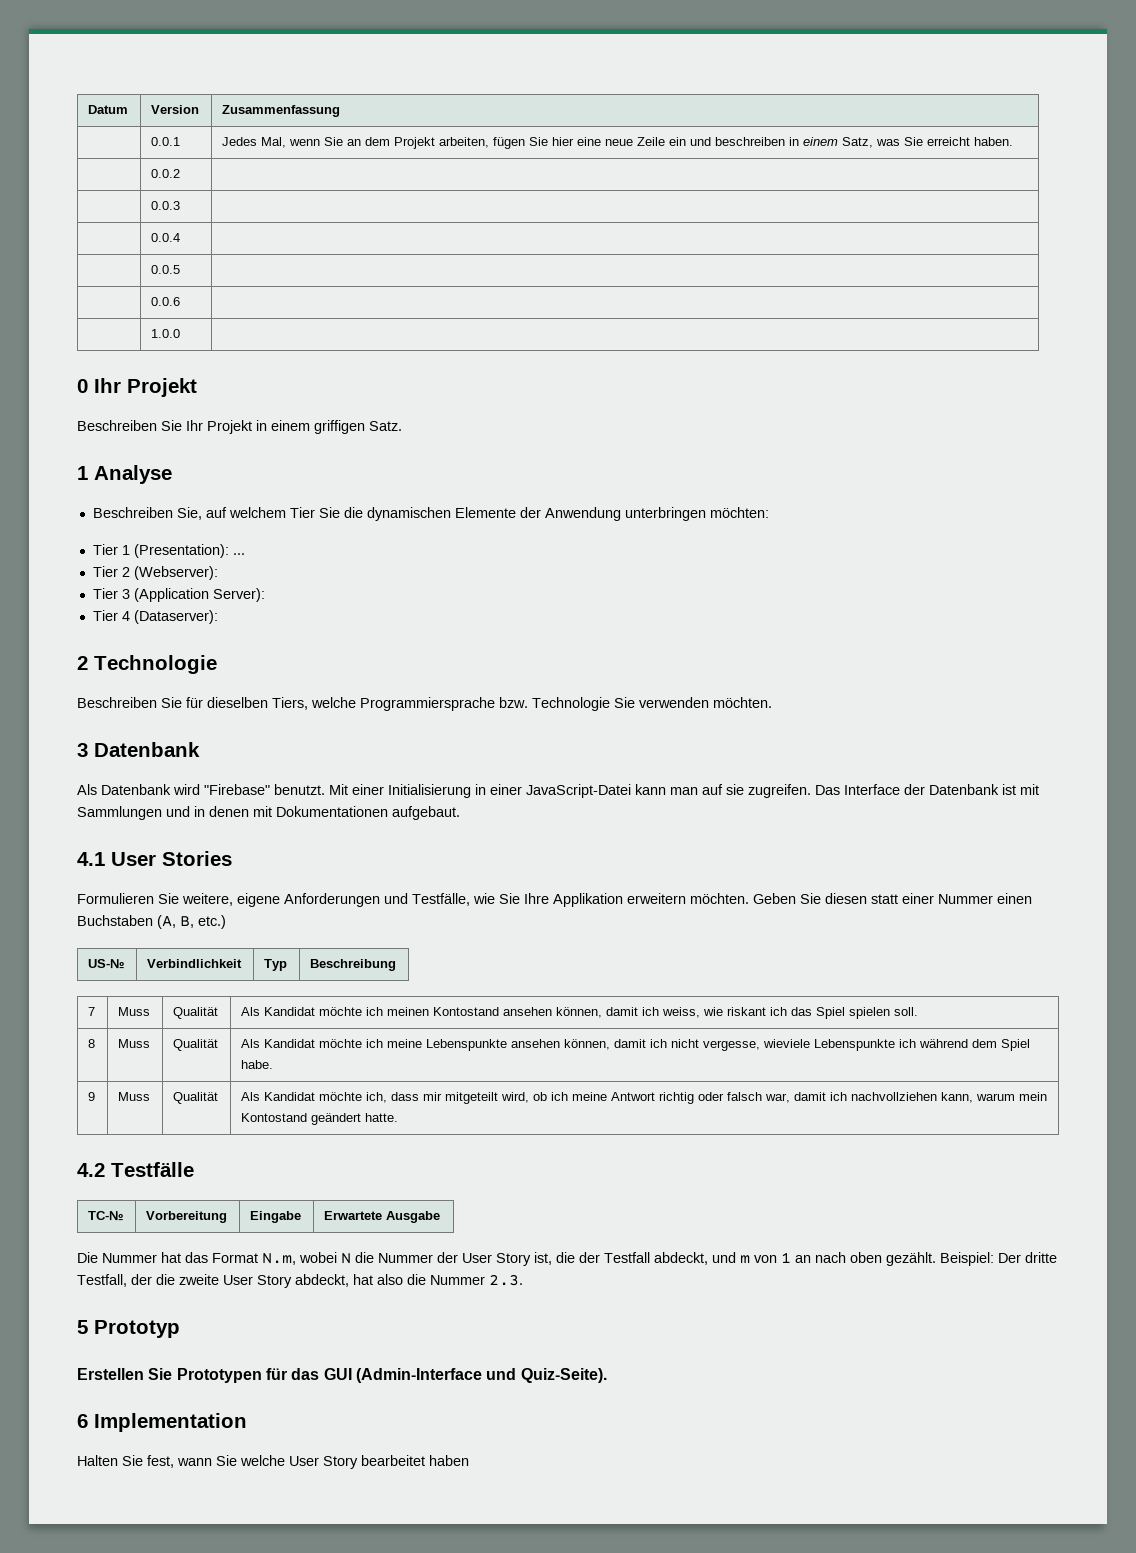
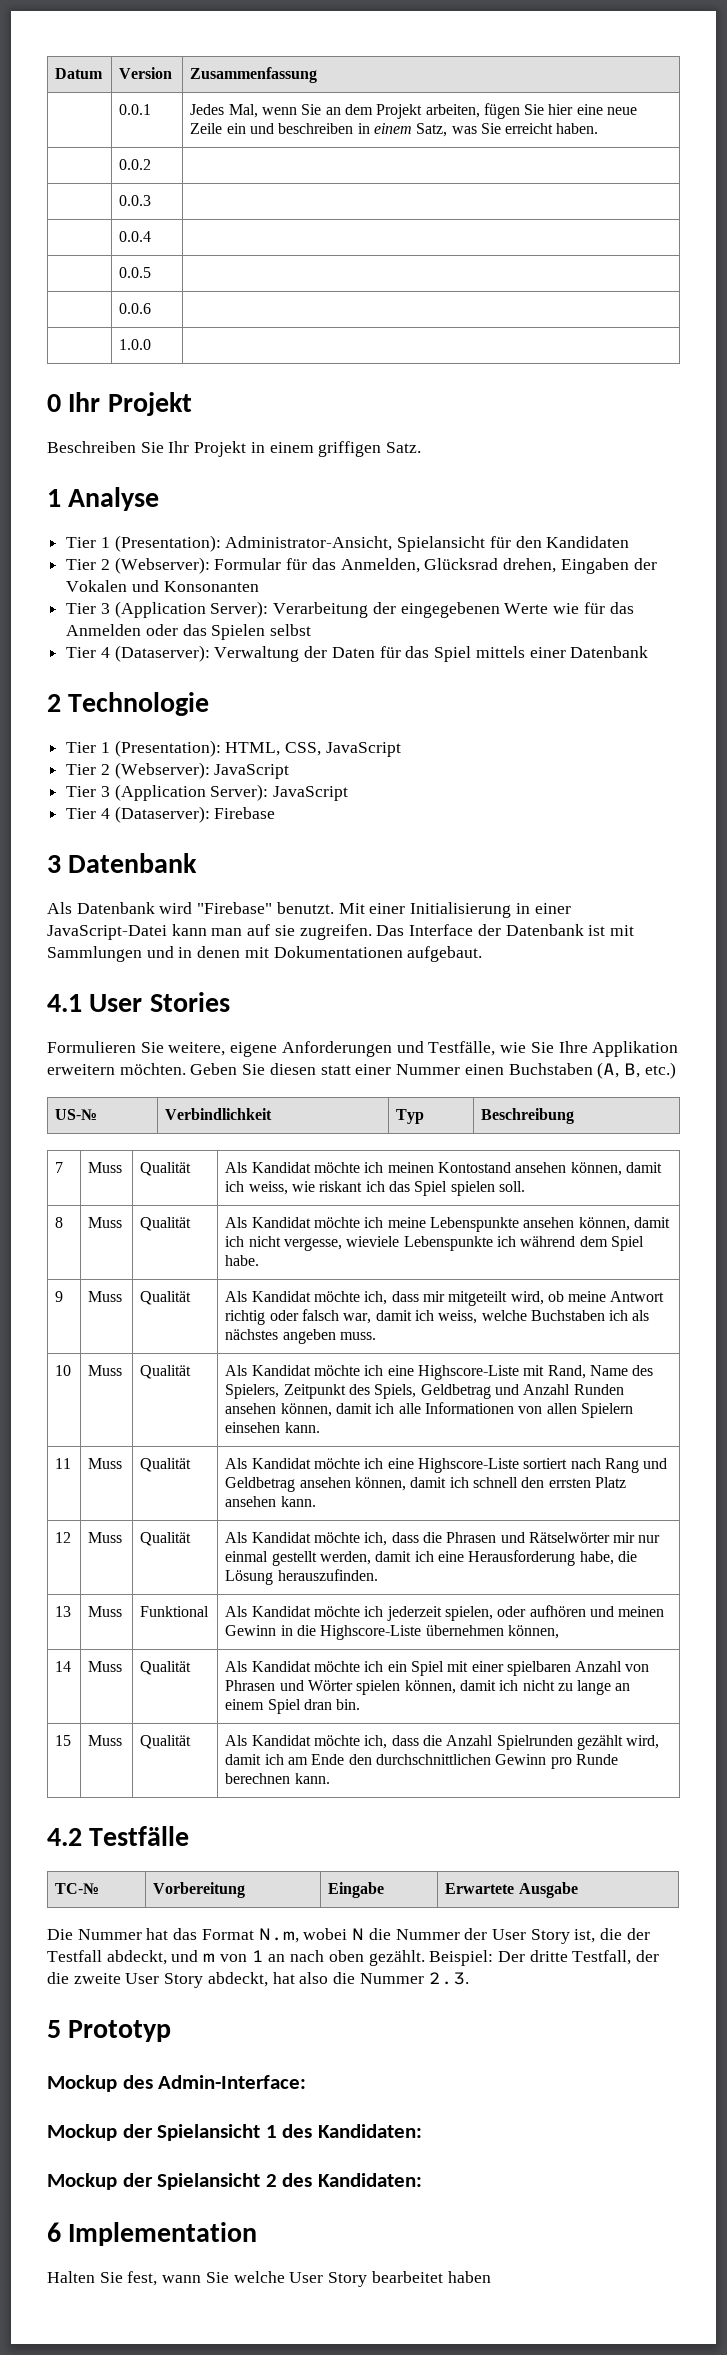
- Beschreiben Sie, auf welchem Tier Sie die dynamischen Elemente der Anwendung unterbringen möchten:
- Tier 1 (Presentation): ...
- Tier 2 (Webserver):
- Tier 3 (Application Server):
- Tier 4 (Dataserver):
+ Tier 1 (Presentation): Administrator-Ansicht, Spielansicht für den Kandidaten
+ Tier 2 (Webserver): Formular für das Anmelden, Glücksrad drehen, Eingaben der Vokalen und Konsonanten
+ Tier 3 (Application Server): Verarbeitung der eingegebenen Werte wie für das Anmelden oder das Spielen selbst
+ Tier 4 (Dataserver): Verwaltung der Daten für das Spiel mittels einer Datenbank
  2 Technologie
- Beschreiben Sie für dieselben Tiers, welche Programmiersprache bzw. Technologie Sie verwenden möchten.
+ Tier 1 (Presentation): HTML, CSS, JavaScript
+ Tier 2 (Webserver): JavaScript
+ Tier 3 (Application Server): JavaScript
+ Tier 4 (Dataserver): Firebase
- 9 | Muss | Qualität | Als Kandidat möchte ich, dass mir mitgeteilt wird, ob ich meine Antwort richtig oder falsch war, damit ich nachvollziehen kann, warum mein Kontostand geändert hatte.
+ 9 | Muss | Qualität | Als Kandidat möchte ich, dass mir mitgeteilt wird, ob meine Antwort richtig oder falsch war, damit ich weiss, welche Buchstaben ich als nächstes angeben muss.
+ 10 | Muss | Qualität | Als Kandidat möchte ich eine Highscore-Liste mit Rand, Name des Spielers, Zeitpunkt des Spiels, Geldbetrag und Anzahl Runden ansehen können, damit ich alle Informationen von allen Spielern einsehen kann.
+ 11 | Muss | Qualität | Als Kandidat möchte ich eine Highscore-Liste sortiert nach Rang und Geldbetrag ansehen können, damit ich schnell den errsten Platz ansehen kann.
+ 12 | Muss | Qualität | Als Kandidat möchte ich, dass die Phrasen und Rätselwörter mir nur einmal gestellt werden, damit ich eine Herausforderung habe, die Lösung herauszufinden.
+ 13 | Muss | Funktional | Als Kandidat möchte ich jederzeit spielen, oder aufhören und meinen Gewinn in die Highscore-Liste übernehmen können,
+ 14 | Muss | Qualität | Als Kandidat möchte ich ein Spiel mit einer spielbaren Anzahl von Phrasen und Wörter spielen können, damit ich nicht zu lange an einem Spiel dran bin.
+ 15 | Muss | Qualität | Als Kandidat möchte ich, dass die Anzahl Spielrunden gezählt wird, damit ich am Ende den durchschnittlichen Gewinn pro Runde berechnen kann.
- Erstellen Sie Prototypen für das GUI (Admin-Interface und Quiz-Seite).
+ Mockup des Admin-Interface:
+ Mockup der Spielansicht 1 des Kandidaten:
+ Mockup der Spielansicht 2 des Kandidaten:

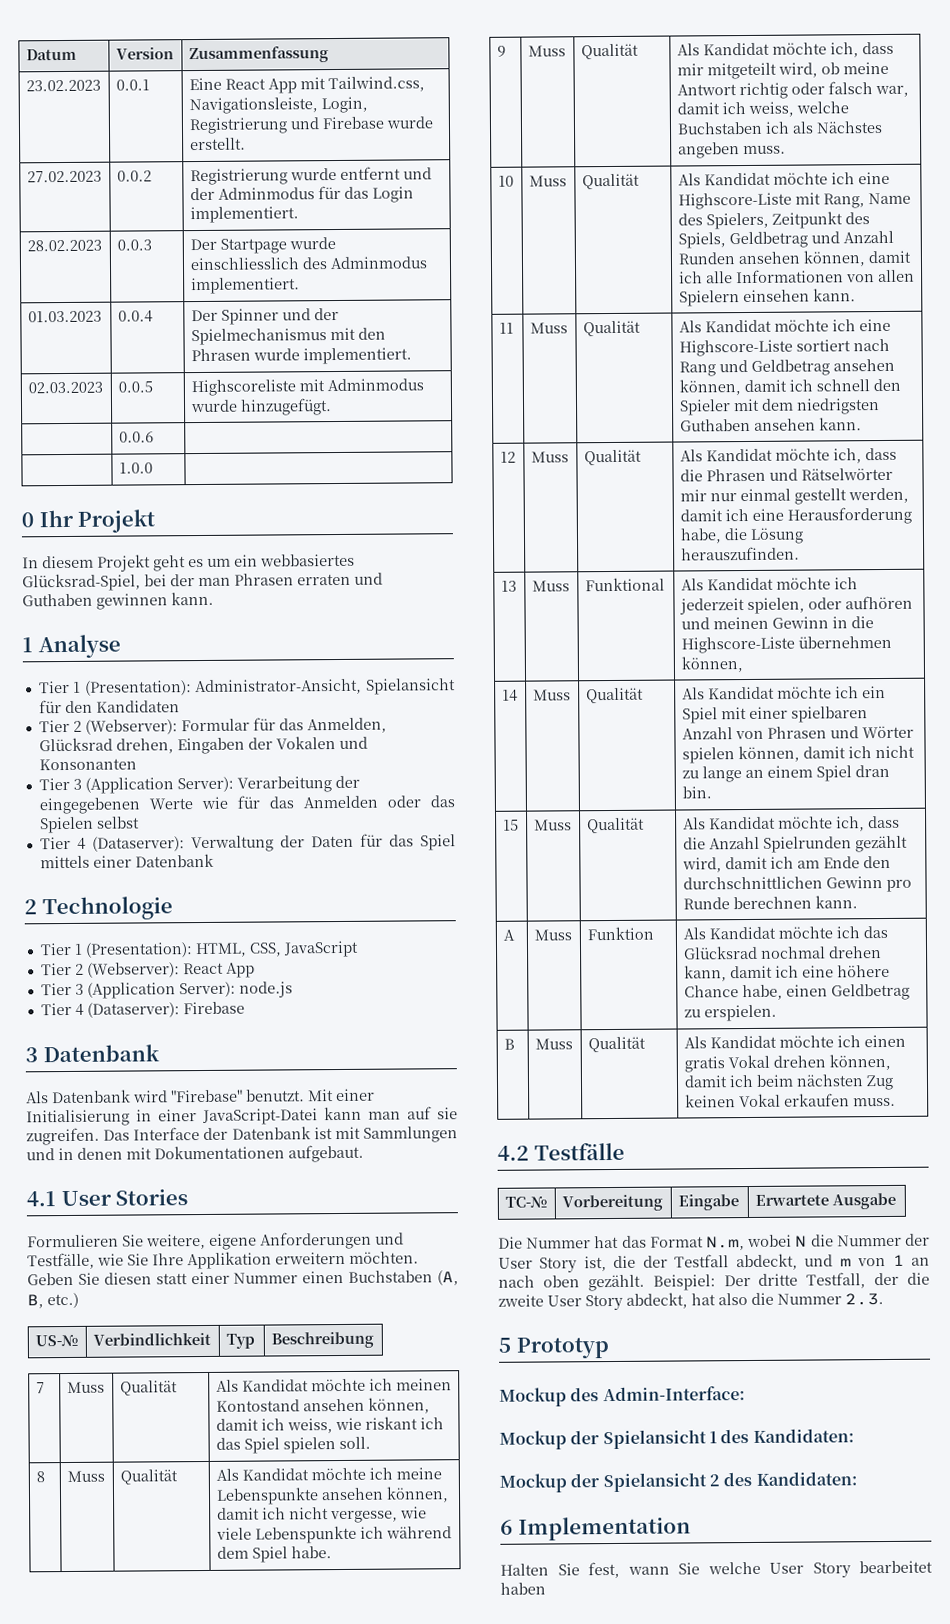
- | 0.0.1 | Jedes Mal, wenn Sie an dem Projekt arbeiten, fügen Sie hier eine neue Zeile ein und beschreiben in einem Satz, was Sie erreicht haben.
- | 0.0.2 |
- | 0.0.3 |
- | 0.0.4 |
- | 0.0.5 |
+ 23.02.2023 | 0.0.1 | Eine React App mit Tailwind.css, Navigationsleiste, Login, Registrierung und Firebase wurde erstellt.
+ 27.02.2023 | 0.0.2 | Registrierung wurde entfernt und der Adminmodus für das Login implementiert.
+ 28.02.2023 | 0.0.3 | Der Startpage wurde einschliesslich des Adminmodus implementiert.
+ 01.03.2023 | 0.0.4 | Der Spinner und der Spielmechanismus mit den Phrasen wurde implementiert.
+ 02.03.2023 | 0.0.5 | Highscoreliste mit Adminmodus wurde hinzugefügt.
- Beschreiben Sie Ihr Projekt in einem griffigen Satz.
+ In diesem Projekt geht es um ein webbasiertes Glücksrad-Spiel, bei der man Phrasen erraten und Guthaben gewinnen kann.
- Tier 2 (Webserver): JavaScript
- Tier 3 (Application Server): JavaScript
+ Tier 2 (Webserver): React App
+ Tier 3 (Application Server): node.js
- 8 | Muss | Qualität | Als Kandidat möchte ich meine Lebenspunkte ansehen können, damit ich nicht vergesse, wieviele Lebenspunkte ich während dem Spiel habe.
+ 8 | Muss | Qualität | Als Kandidat möchte ich meine Lebenspunkte ansehen können, damit ich nicht vergesse, wie viele Lebenspunkte ich während dem Spiel habe.
- 9 | Muss | Qualität | Als Kandidat möchte ich, dass mir mitgeteilt wird, ob meine Antwort richtig oder falsch war, damit ich weiss, welche Buchstaben ich als nächstes angeben muss.
+ 9 | Muss | Qualität | Als Kandidat möchte ich, dass mir mitgeteilt wird, ob meine Antwort richtig oder falsch war, damit ich weiss, welche Buchstaben ich als Nächstes angeben muss.
- 10 | Muss | Qualität | Als Kandidat möchte ich eine Highscore-Liste mit Rand, Name des Spielers, Zeitpunkt des Spiels, Geldbetrag und Anzahl Runden ansehen können, damit ich alle Informationen von allen Spielern einsehen kann.
+ 10 | Muss | Qualität | Als Kandidat möchte ich eine Highscore-Liste mit Rang, Name des Spielers, Zeitpunkt des Spiels, Geldbetrag und Anzahl Runden ansehen können, damit ich alle Informationen von allen Spielern einsehen kann.
- 11 | Muss | Qualität | Als Kandidat möchte ich eine Highscore-Liste sortiert nach Rang und Geldbetrag ansehen können, damit ich schnell den errsten Platz ansehen kann.
+ 11 | Muss | Qualität | Als Kandidat möchte ich eine Highscore-Liste sortiert nach Rang und Geldbetrag ansehen können, damit ich schnell den Spieler mit dem niedrigsten Guthaben ansehen kann.
+ A | Muss | Funktion | Als Kandidat möchte ich das Glücksrad nochmal drehen kann, damit ich eine höhere Chance habe, einen Geldbetrag zu erspielen.
+ B | Muss | Qualität | Als Kandidat möchte ich einen gratis Vokal drehen können, damit ich beim nächsten Zug keinen Vokal erkaufen muss.

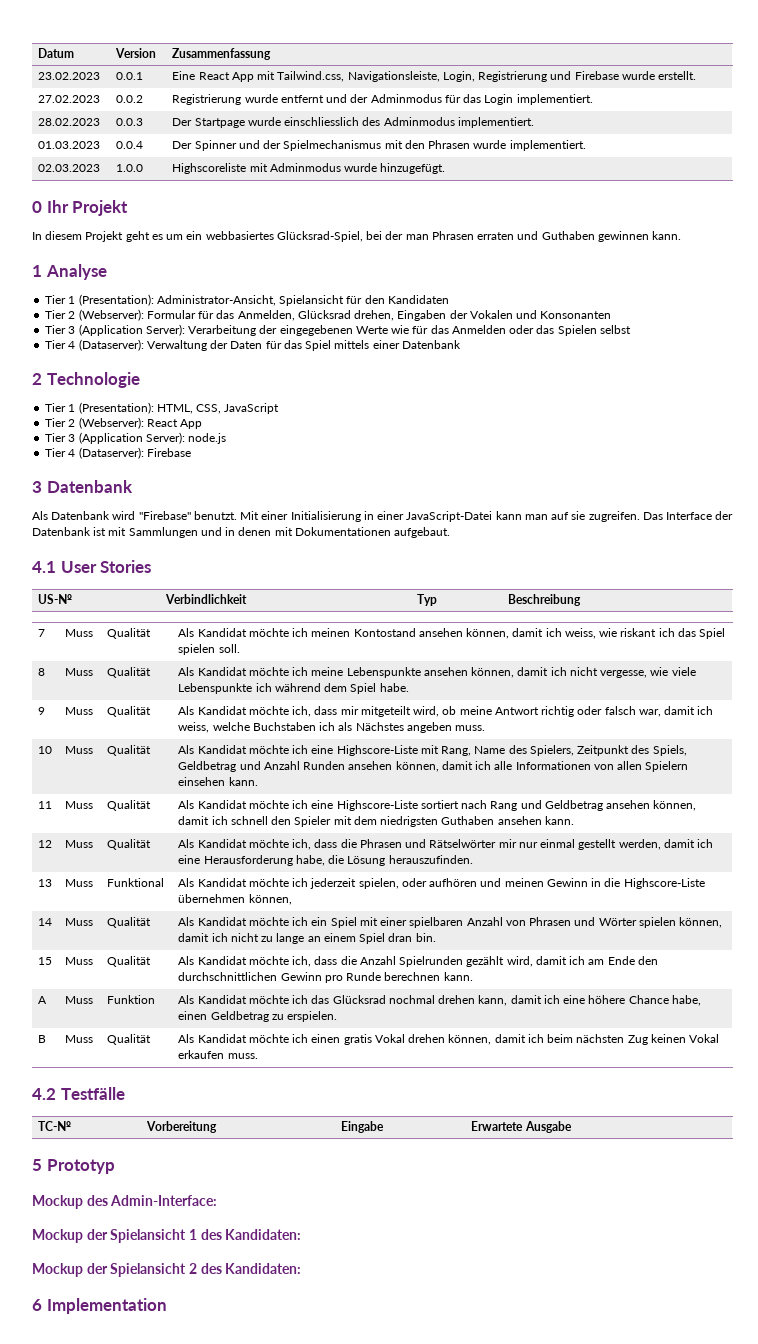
- 02.03.2023 | 0.0.5 | Highscoreliste mit Adminmodus wurde hinzugefügt.
+ 02.03.2023 | 1.0.0 | Highscoreliste mit Adminmodus wurde hinzugefügt.
- | 0.0.6 |
- | 1.0.0 |
- Formulieren Sie weitere, eigene Anforderungen und Testfälle, wie Sie Ihre Applikation erweitern möchten. Geben Sie diesen statt einer Nummer einen Buchstaben (A, B, etc.)
- Die Nummer hat das Format N.m, wobei N die Nummer der User Story ist, die der Testfall abdeckt, und m von 1 an nach oben gezählt. Beispiel: Der dritte Testfall, der die zweite User Story abdeckt, hat also die Nummer 2.3.
- Halten Sie fest, wann Sie welche User Story bearbeitet haben

